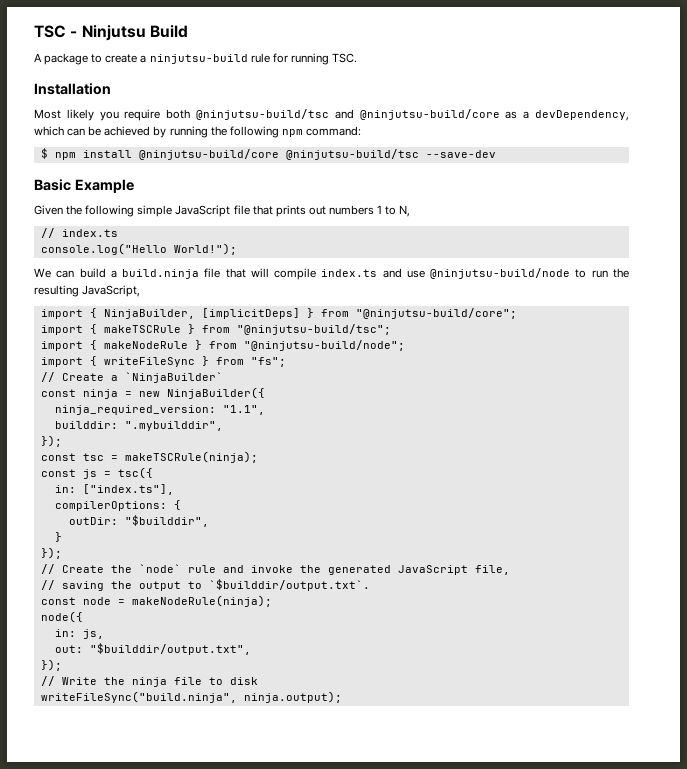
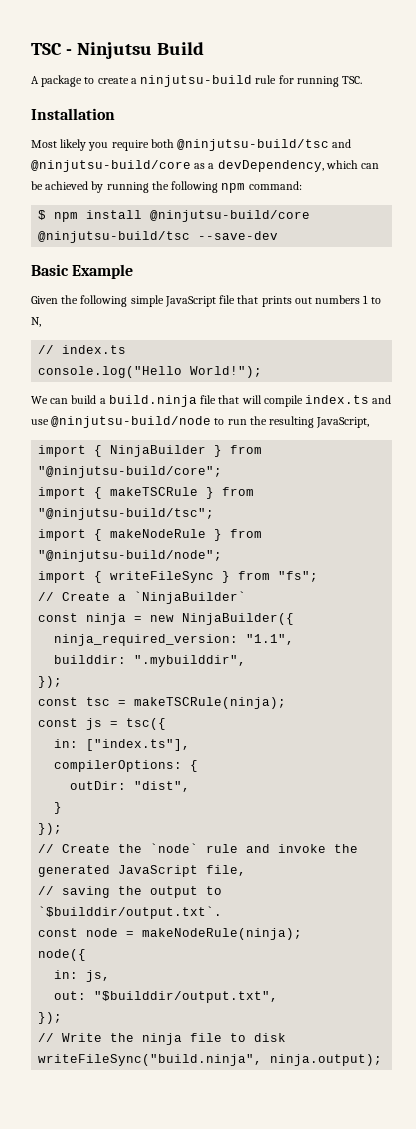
- import { NinjaBuilder, [implicitDeps] } from "@ninjutsu-build/core";
+ import { NinjaBuilder } from "@ninjutsu-build/core";
- outDir: "$builddir",
+ outDir: "dist",

